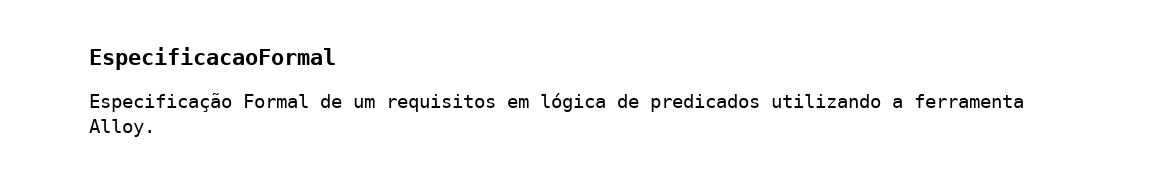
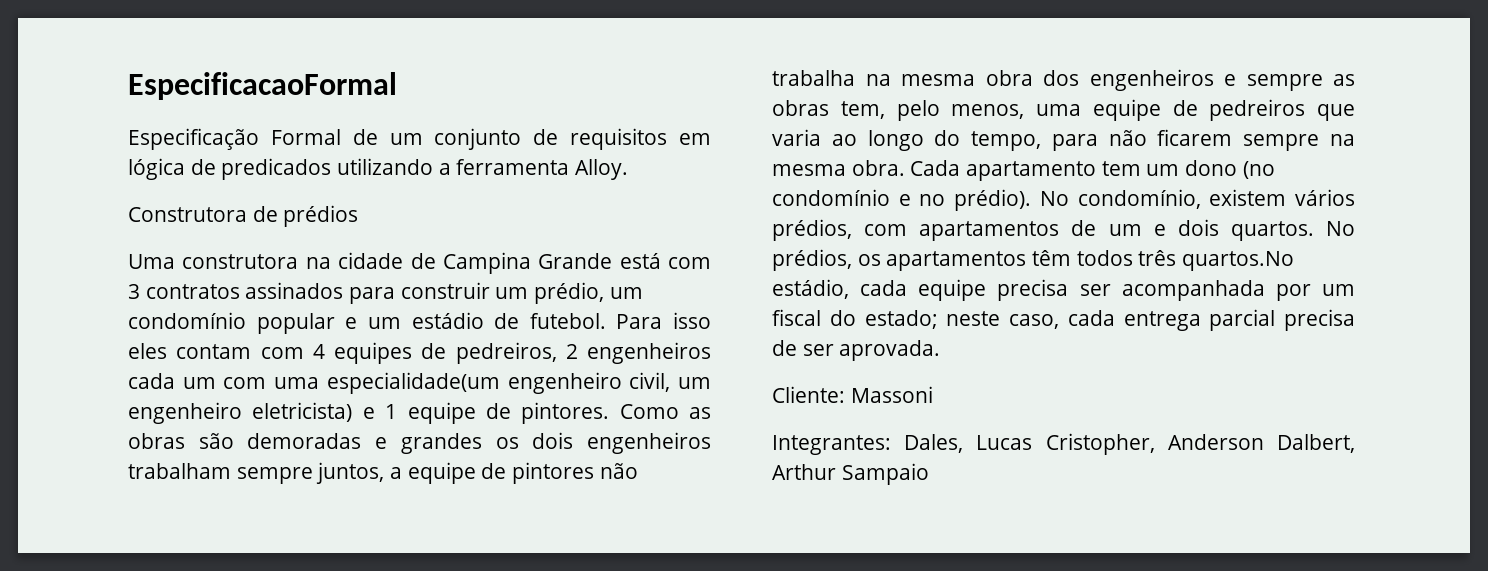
- Especificação Formal de um requisitos em lógica de predicados utilizando a ferramenta Alloy.
+ Especificação Formal de um conjunto de requisitos em lógica de predicados utilizando a ferramenta Alloy.
+ Construtora de prédios
+ Uma construtora na cidade de Campina Grande está com 3 contratos assinados para construir um prédio, um condomínio popular e um estádio de futebol. Para isso eles contam com 4 equipes de pedreiros, 2 engenheiros cada um com uma especialidade(um engenheiro civil, um engenheiro eletricista) e 1 equipe de pintores. Como as obras são demoradas e grandes os dois engenheiros trabalham sempre juntos, a equipe de pintores não trabalha na mesma obra dos engenheiros e sempre as obras tem, pelo menos, uma equipe de pedreiros que varia ao longo do tempo, para não ficarem sempre na mesma obra. Cada apartamento tem um dono (no condomínio e no prédio). No condomínio, existem vários prédios, com apartamentos de um e dois quartos. No prédios, os apartamentos têm todos três quartos.No estádio, cada equipe precisa ser acompanhada por um fiscal do estado; neste caso, cada entrega parcial precisa de ser aprovada.
+ Cliente: Massoni
+ Integrantes: Dales, Lucas Cristopher, Anderson Dalbert, Arthur Sampaio

